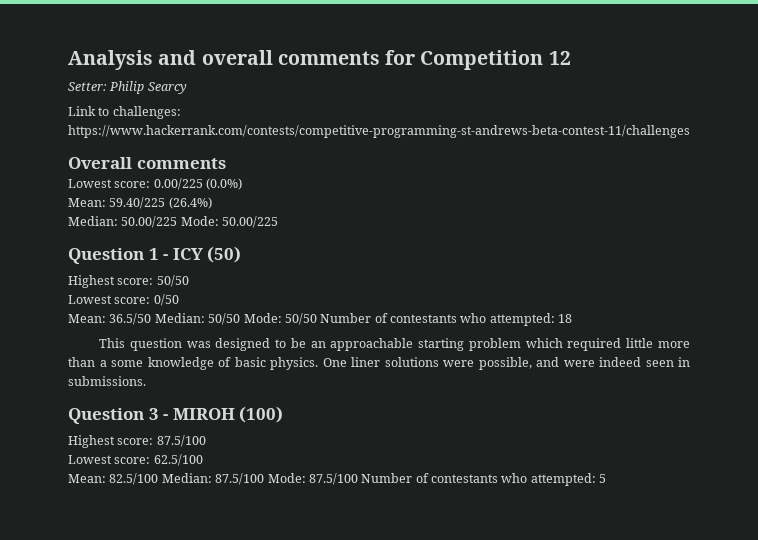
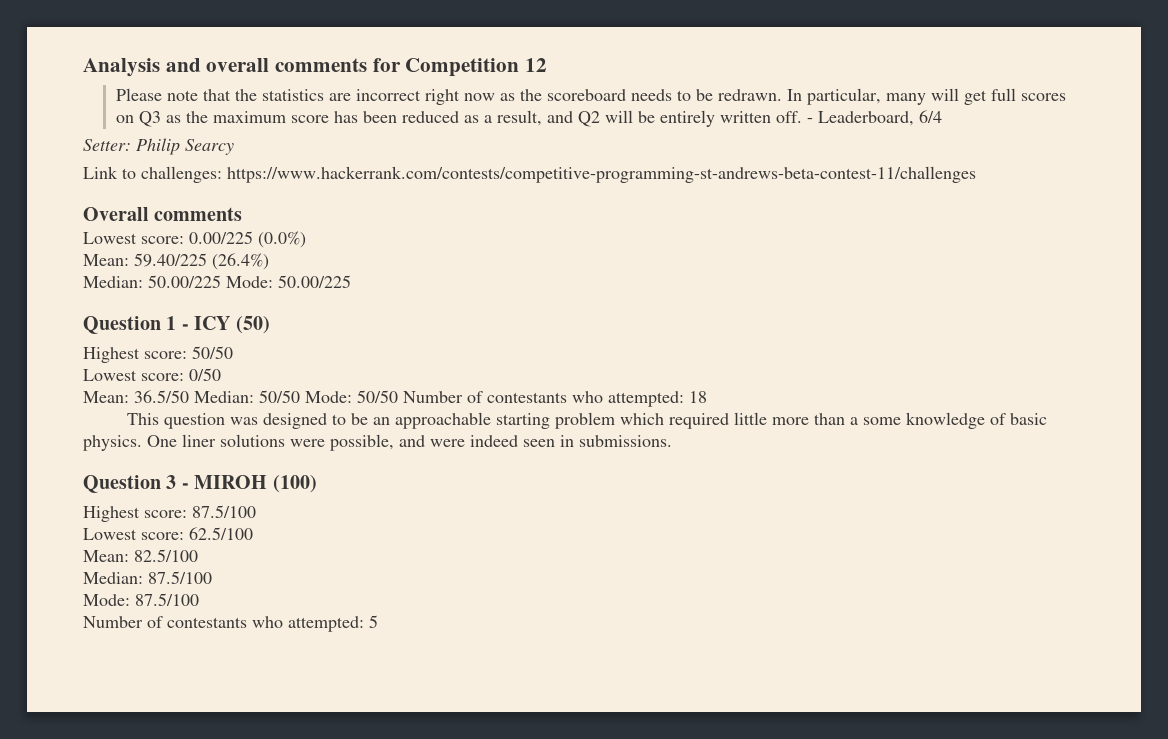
+ Please note that the statistics are incorrect right now as the scoreboard needs to be redrawn. In particular, many will get full scores on Q3 as the maximum score has been reduced as a result, and Q2 will be entirely written off. - Leaderboard, 6/4
- Mean: 82.5/100 Median: 87.5/100 Mode: 87.5/100 Number of contestants who attempted: 5
+ Mean: 82.5/100
+ Median: 87.5/100
+ Mode: 87.5/100
+ Number of contestants who attempted: 5

